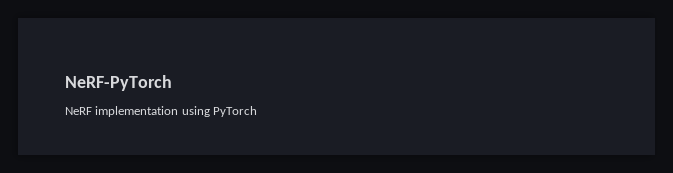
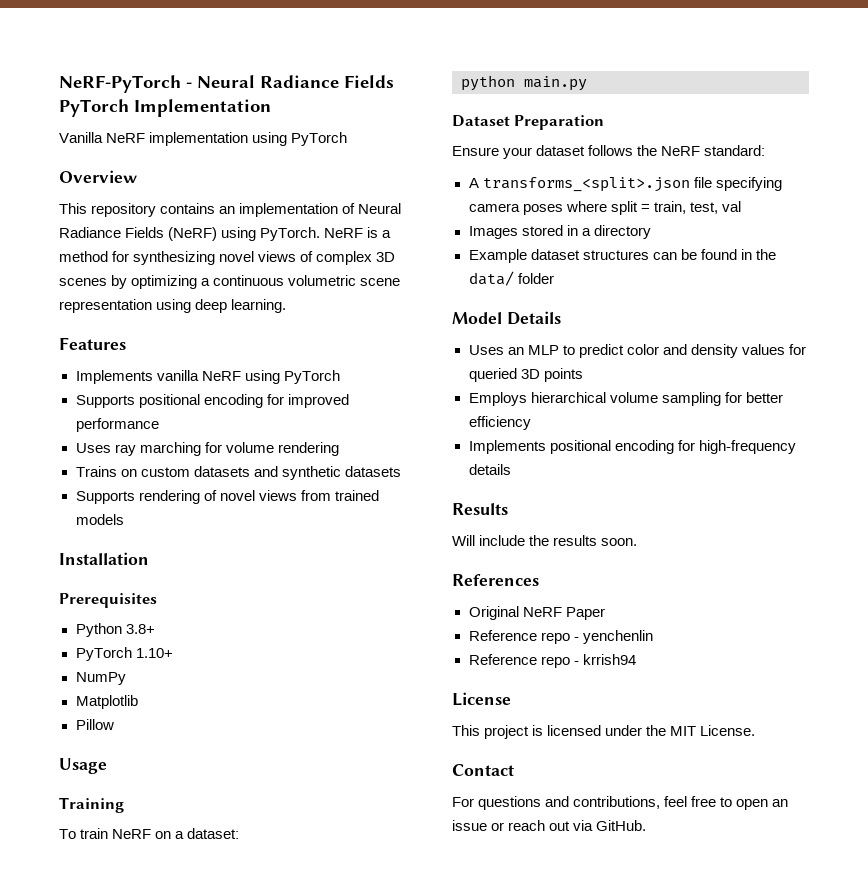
- NeRF-PyTorch
- NeRF implementation using PyTorch
+ NeRF-PyTorch - Neural Radiance Fields PyTorch Implementation
+ Vanilla NeRF implementation using PyTorch
+ Overview
+ This repository contains an implementation of Neural Radiance Fields (NeRF) using PyTorch. NeRF is a method for synthesizing novel views of complex 3D scenes by optimizing a continuous volumetric scene representation using deep learning.
+ Features
+ Implements vanilla NeRF using PyTorch
+ Supports positional encoding for improved performance
+ Uses ray marching for volume rendering
+ Trains on custom datasets and synthetic datasets
+ Supports rendering of novel views from trained models
+ Installation
+ Prerequisites
+ Python 3.8+
+ PyTorch 1.10+
+ NumPy
+ Matplotlib
+ Pillow
+ Usage
+ Training
+ To train NeRF on a dataset:
+ python main.py
+ Dataset Preparation
+ Ensure your dataset follows the NeRF standard:
+ A transforms_<split>.json file specifying camera poses where split = train, test, val
+ Images stored in a directory
+ Example dataset structures can be found in the data/ folder
+ Model Details
+ Uses an MLP to predict color and density values for queried 3D points
+ Employs hierarchical volume sampling for better efficiency
+ Implements positional encoding for high-frequency details
+ Results
+ Will include the results soon.
+ References
+ Original NeRF Paper
+ Reference repo - yenchenlin
+ Reference repo - krrish94
+ License
+ This project is licensed under the MIT License.
+ Contact
+ For questions and contributions, feel free to open an issue or reach out via GitHub.

